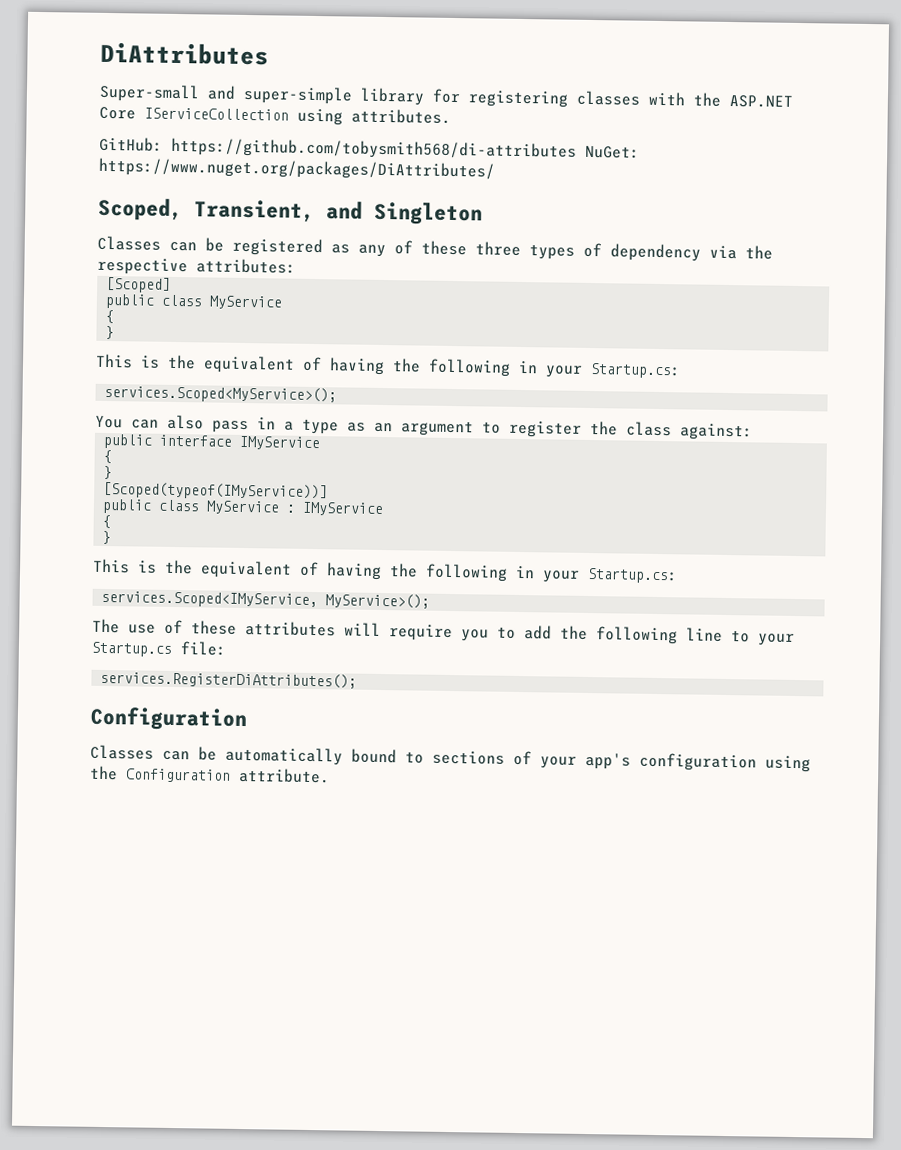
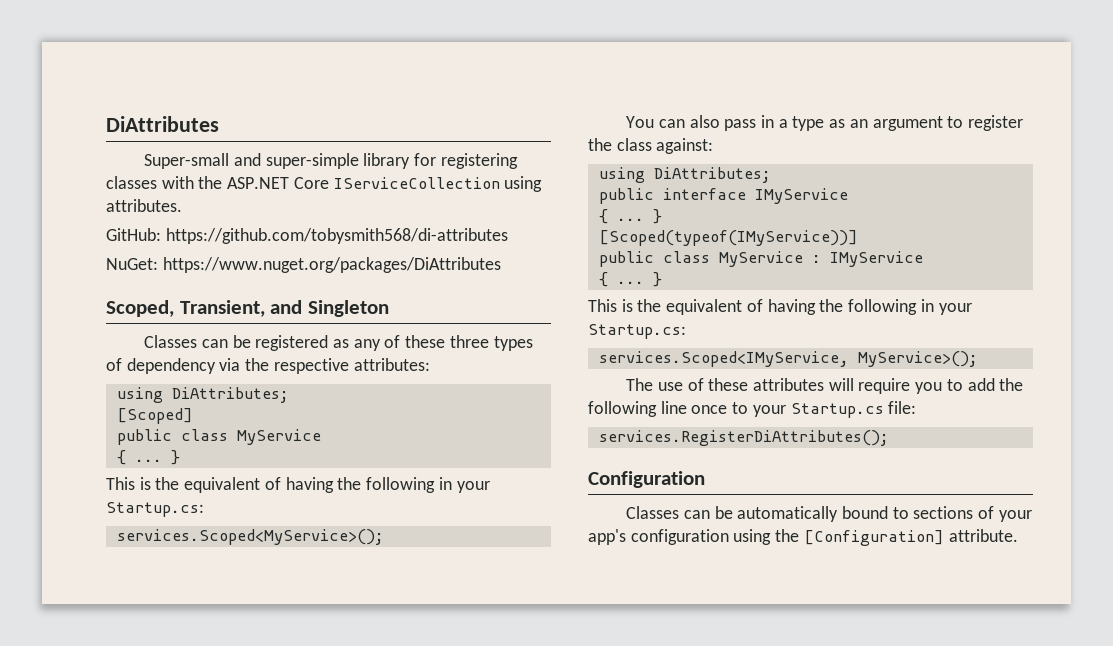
- GitHub: https://github.com/tobysmith568/di-attributes NuGet: https://www.nuget.org/packages/DiAttributes/
+ GitHub: https://github.com/tobysmith568/di-attributes
+ NuGet: https://www.nuget.org/packages/DiAttributes
  Classes can be registered as any of these three types of dependency via the respective attributes:
+ using DiAttributes;
  [Scoped]
  public class MyService
- {
- }
+ { ... }
  You can also pass in a type as an argument to register the class against:
+ using DiAttributes;
  public interface IMyService
- {
- }
+ { ... }
  public class MyService : IMyService
- {
- }
+ { ... }
- The use of these attributes will require you to add the following line to your Startup.cs file:
+ The use of these attributes will require you to add the following line once to your Startup.cs file:
- Classes can be automatically bound to sections of your app's configuration using the Configuration attribute.
+ Classes can be automatically bound to sections of your app's configuration using the [Configuration] attribute.

